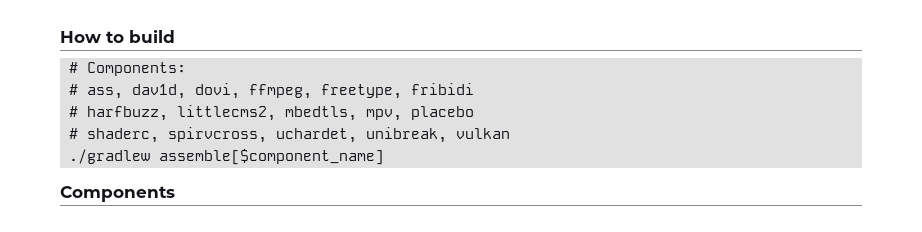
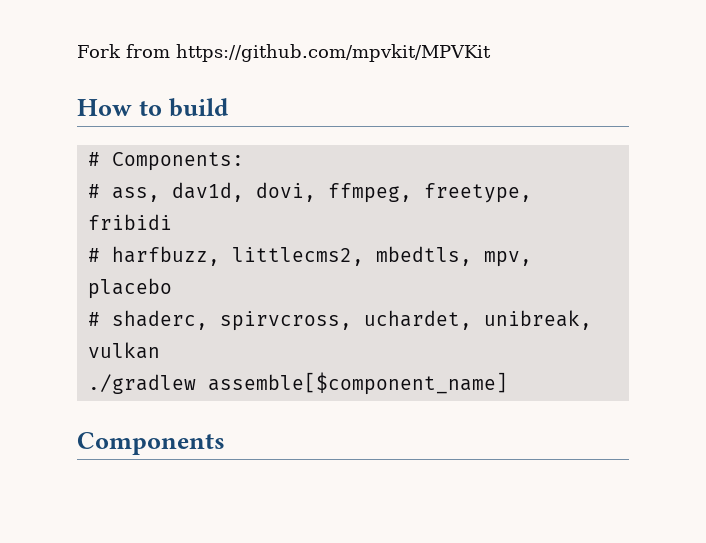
+ Fork from https://github.com/mpvkit/MPVKit

